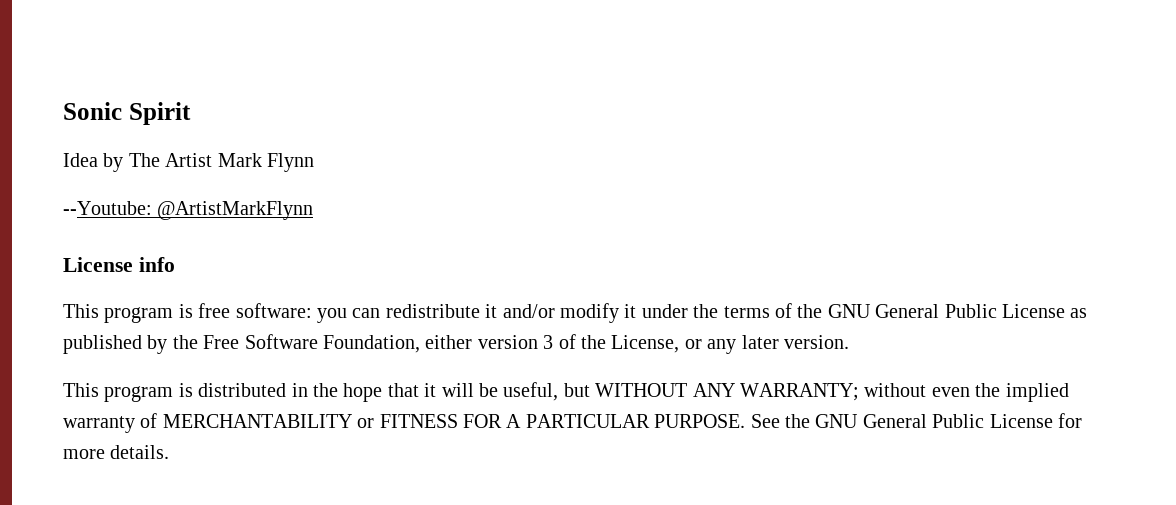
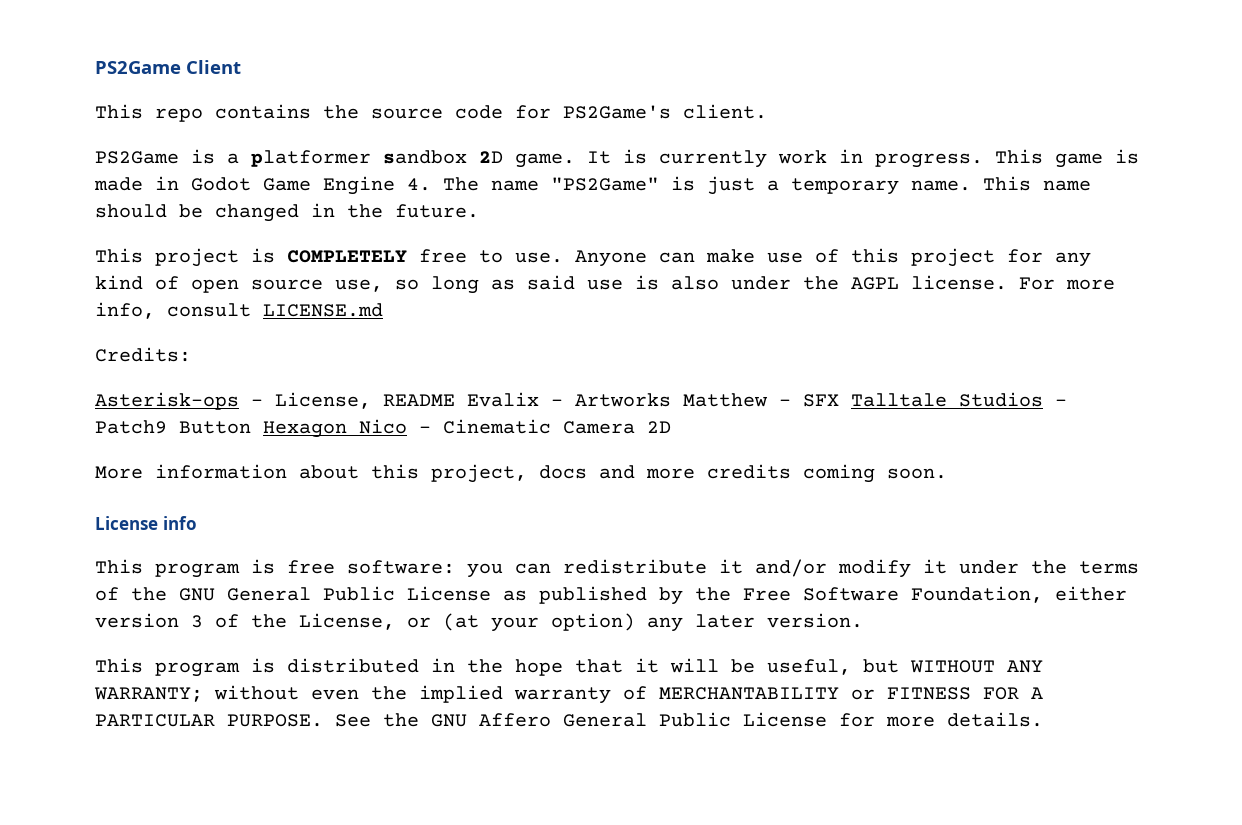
- Sonic Spirit
- Idea by The Artist Mark Flynn
- --Youtube: @ArtistMarkFlynn
+ PS2Game Client
+ This repo contains the source code for PS2Game's client.
+ PS2Game is a platformer sandbox 2D game. It is currently work in progress. This game is made in Godot Game Engine 4. The name "PS2Game" is just a temporary name. This name should be changed in the future.
+ This project is COMPLETELY free to use. Anyone can make use of this project for any kind of open source use, so long as said use is also under the AGPL license. For more info, consult LICENSE.md
+ Credits:
+ Asterisk-ops - License, README Evalix - Artworks Matthew - SFX Talltale Studios - Patch9 Button Hexagon Nico - Cinematic Camera 2D
+ More information about this project, docs and more credits coming soon.
- This program is free software: you can redistribute it and/or modify it under the terms of the GNU General Public License as published by the Free Software Foundation, either version 3 of the License, or any later version.
+ This program is free software: you can redistribute it and/or modify it under the terms of the GNU General Public License as published by the Free Software Foundation, either version 3 of the License, or (at your option) any later version.
- See the GNU General Public License for more details.
+ See the GNU Affero General Public License for more details.

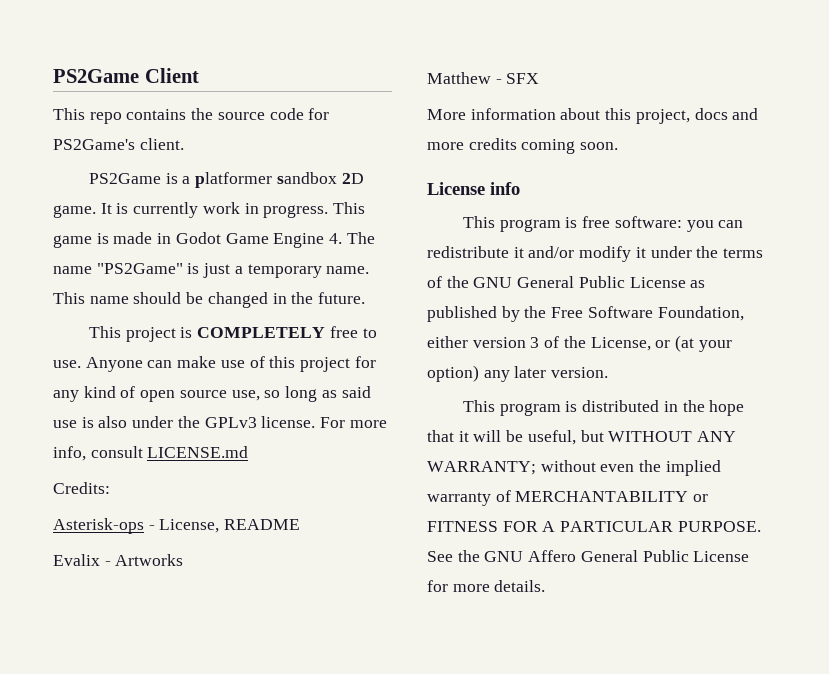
- Anyone can make use of this project for any kind of open source use, so long as said use is also under the AGPL license.
+ Anyone can make use of this project for any kind of open source use, so long as said use is also under the GPLv3 license.
- Asterisk-ops - License, README Evalix - Artworks Matthew - SFX Talltale Studios - Patch9 Button Hexagon Nico - Cinematic Camera 2D
+ Asterisk-ops - License, README
+ Evalix - Artworks
+ Matthew - SFX

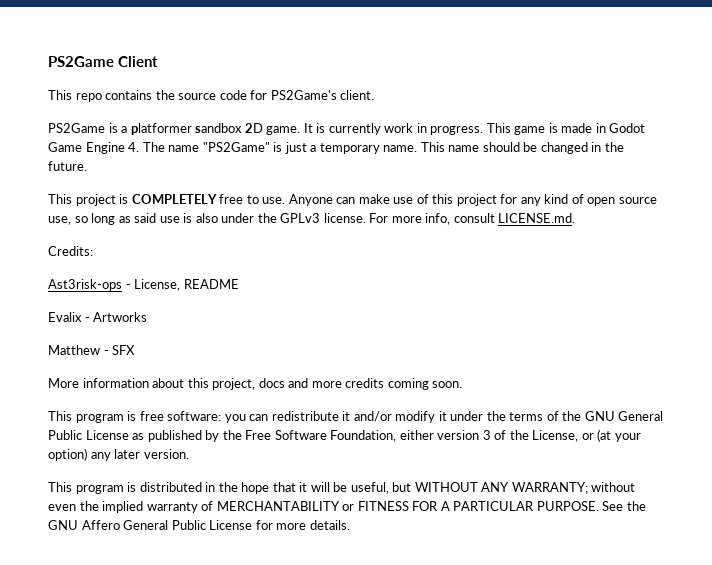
- For more info, consult LICENSE.md
+ For more info, consult LICENSE.md.
- Asterisk-ops - License, README
+ Ast3risk-ops - License, README
- License info

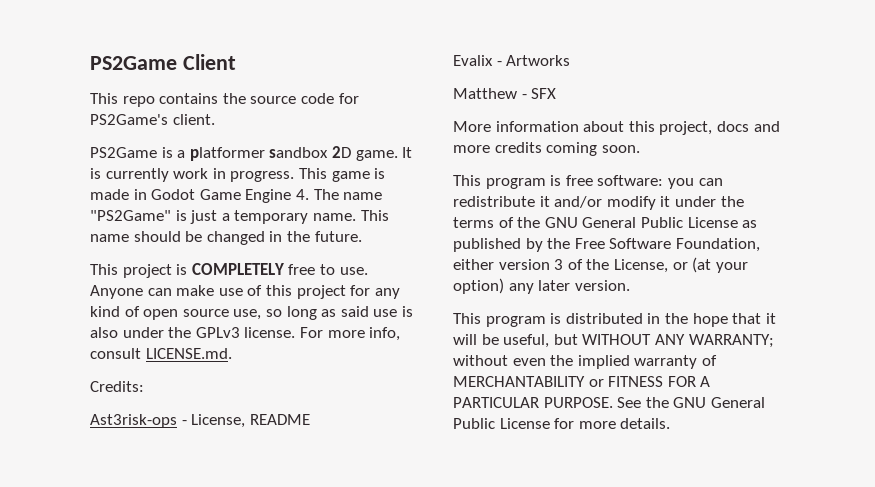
- See the GNU Affero General Public License for more details.
+ See the GNU General Public License for more details.

